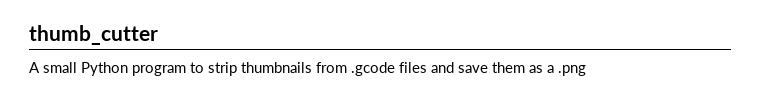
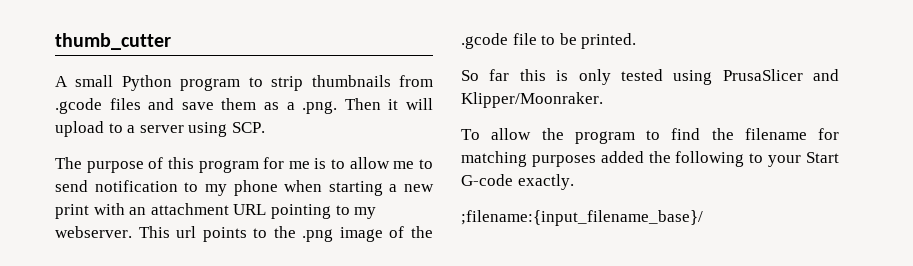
- A small Python program to strip thumbnails from .gcode files and save them as a .png
+ A small Python program to strip thumbnails from .gcode files and save them as a .png. Then it will upload to a server using SCP.
+ The purpose of this program for me is to allow me to send notification to my phone when starting a new print with an attachment URL pointing to my webserver. This url points to the .png image of the .gcode file to be printed.
+ So far this is only tested using PrusaSlicer and Klipper/Moonraker.
+ To allow the program to find the filename for matching purposes added the following to your Start G-code exactly.
+ ;filename:{input_filename_base}/

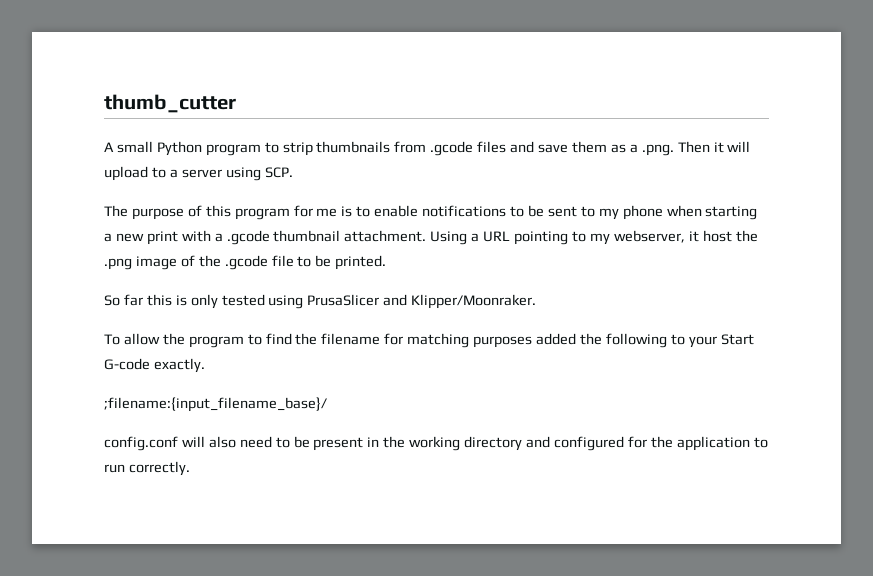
- The purpose of this program for me is to allow me to send notification to my phone when starting a new print with an attachment URL pointing to my webserver. This url points to the .png image of the .gcode file to be printed.
+ The purpose of this program for me is to enable notifications to be sent to my phone when starting a new print with a .gcode thumbnail attachment. Using a URL pointing to my webserver, it host the .png image of the .gcode file to be printed.
+ config.conf will also need to be present in the working directory and configured for the application to run correctly.

